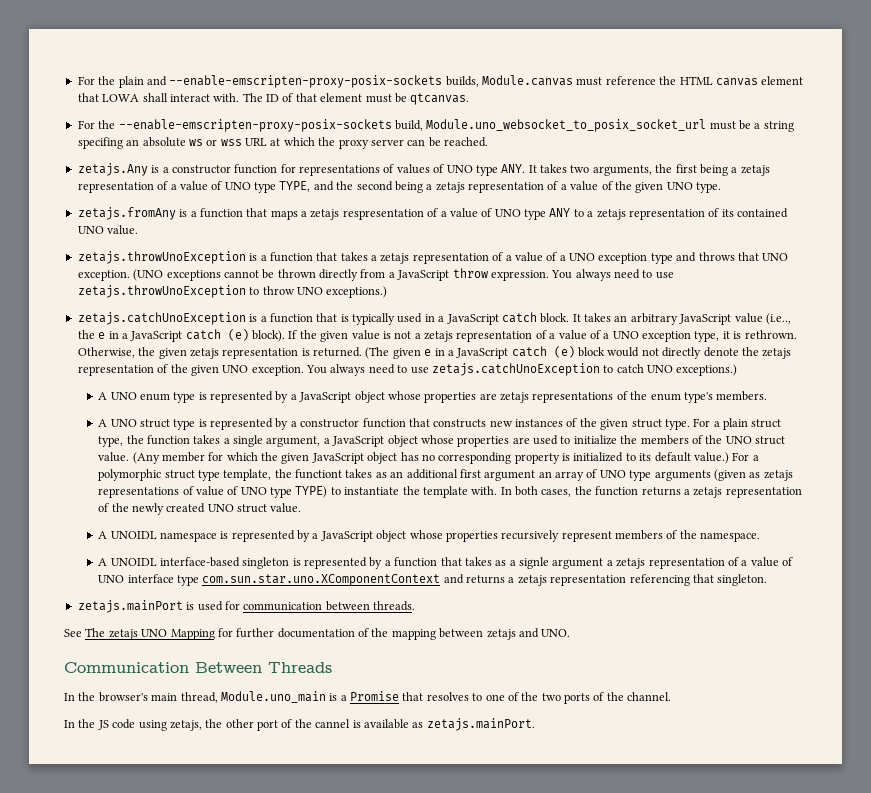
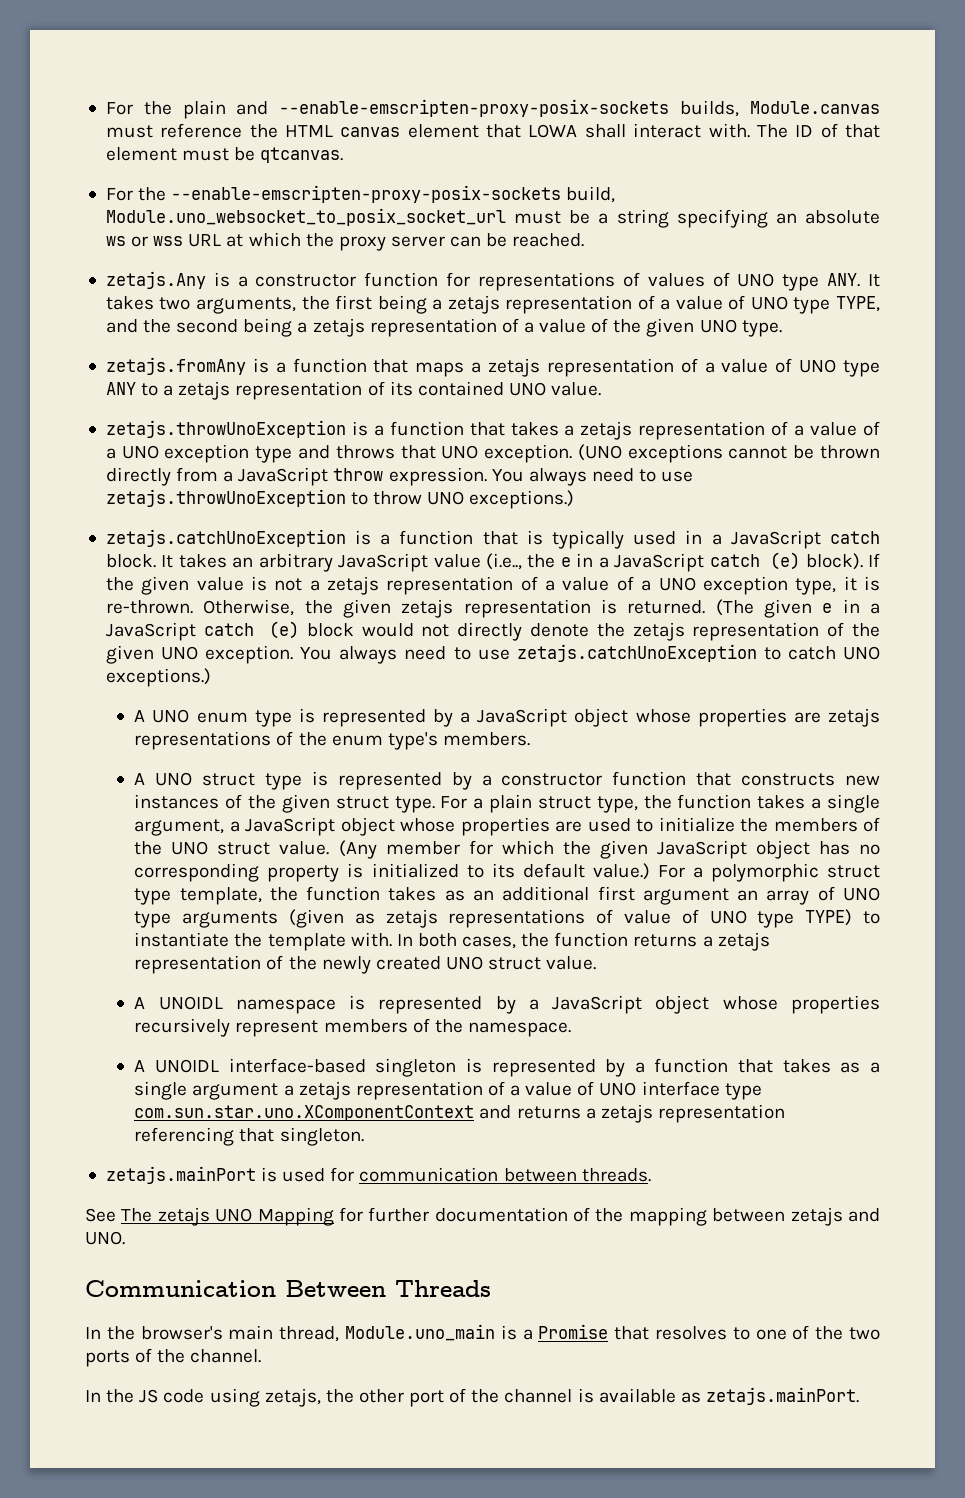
- For the --enable-emscripten-proxy-posix-sockets build, Module.uno_websocket_to_posix_socket_url must be a string specifing an absolute ws or wss URL at which the proxy server can be reached.
+ For the --enable-emscripten-proxy-posix-sockets build, Module.uno_websocket_to_posix_socket_url must be a string specifying an absolute ws or wss URL at which the proxy server can be reached.
- zetajs.fromAny is a function that maps a zetajs respresentation of a value of UNO type ANY to a zetajs representation of its contained UNO value.
+ zetajs.fromAny is a function that maps a zetajs representation of a value of UNO type ANY to a zetajs representation of its contained UNO value.
- If the given value is not a zetajs representation of a value of a UNO exception type, it is rethrown.
+ If the given value is not a zetajs representation of a value of a UNO exception type, it is re-thrown.
- For a polymorphic struct type template, the functiont takes as an additional first argument an array of UNO type arguments (given as zetajs representations of value of UNO type TYPE) to instantiate the template with.
+ For a polymorphic struct type template, the function takes as an additional first argument an array of UNO type arguments (given as zetajs representations of value of UNO type TYPE) to instantiate the template with.
- A UNOIDL interface-based singleton is represented by a function that takes as a signle argument a zetajs representation of a value of UNO interface type com.sun.star.uno.XComponentContext and returns a zetajs representation referencing that singleton.
+ A UNOIDL interface-based singleton is represented by a function that takes as a single argument a zetajs representation of a value of UNO interface type com.sun.star.uno.XComponentContext and returns a zetajs representation referencing that singleton.
- In the JS code using zetajs, the other port of the cannel is available as zetajs.mainPort.
+ In the JS code using zetajs, the other port of the channel is available as zetajs.mainPort.

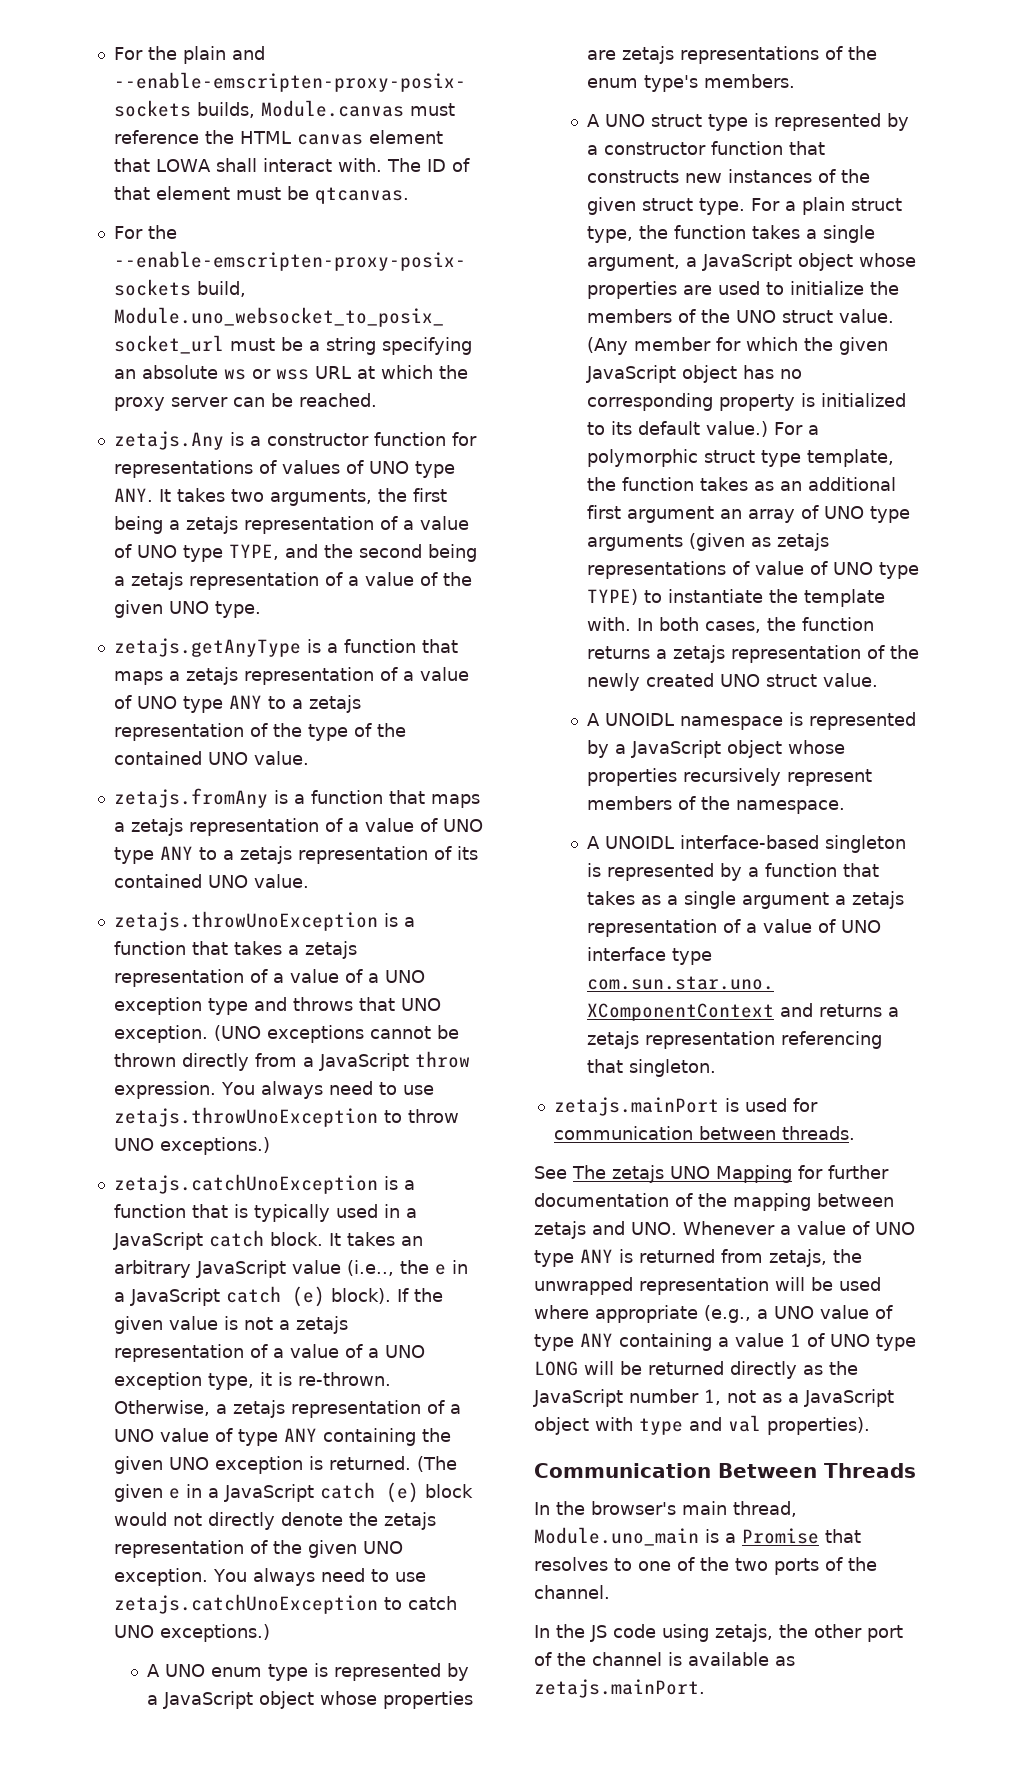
+ zetajs.getAnyType is a function that maps a zetajs representation of a value of UNO type ANY to a zetajs representation of the type of the contained UNO value.
- Otherwise, the given zetajs representation is returned.
+ Otherwise, a zetajs representation of a UNO value of type ANY containing the given UNO exception is returned.
- See The zetajs UNO Mapping for further documentation of the mapping between zetajs and UNO.
+ See The zetajs UNO Mapping for further documentation of the mapping between zetajs and UNO. Whenever a value of UNO type ANY is returned from zetajs, the unwrapped representation will be used where appropriate (e.g., a UNO value of type ANY containing a value 1 of UNO type LONG will be returned directly as the JavaScript number 1, not as a JavaScript object with type and val properties).

